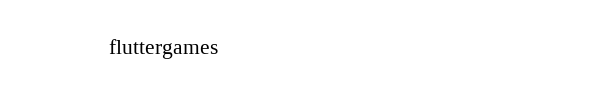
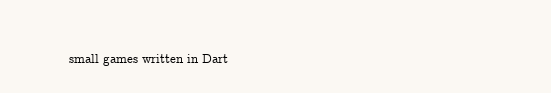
- fluttergames
+ small games written in Dart

